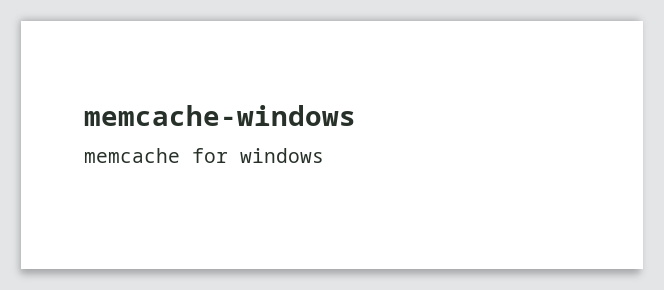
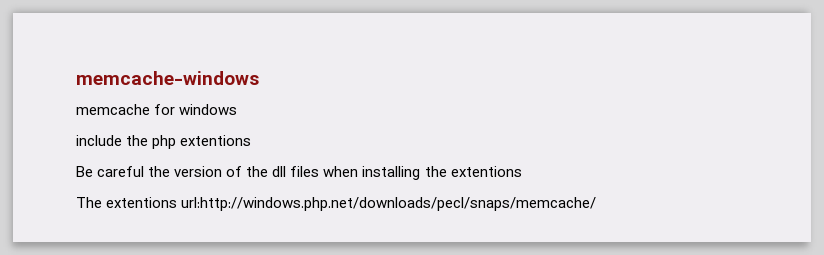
+ include the php extentions
+ Be careful the version of the dll files when installing the extentions
+ The extentions url:http://windows.php.net/downloads/pecl/snaps/memcache/

